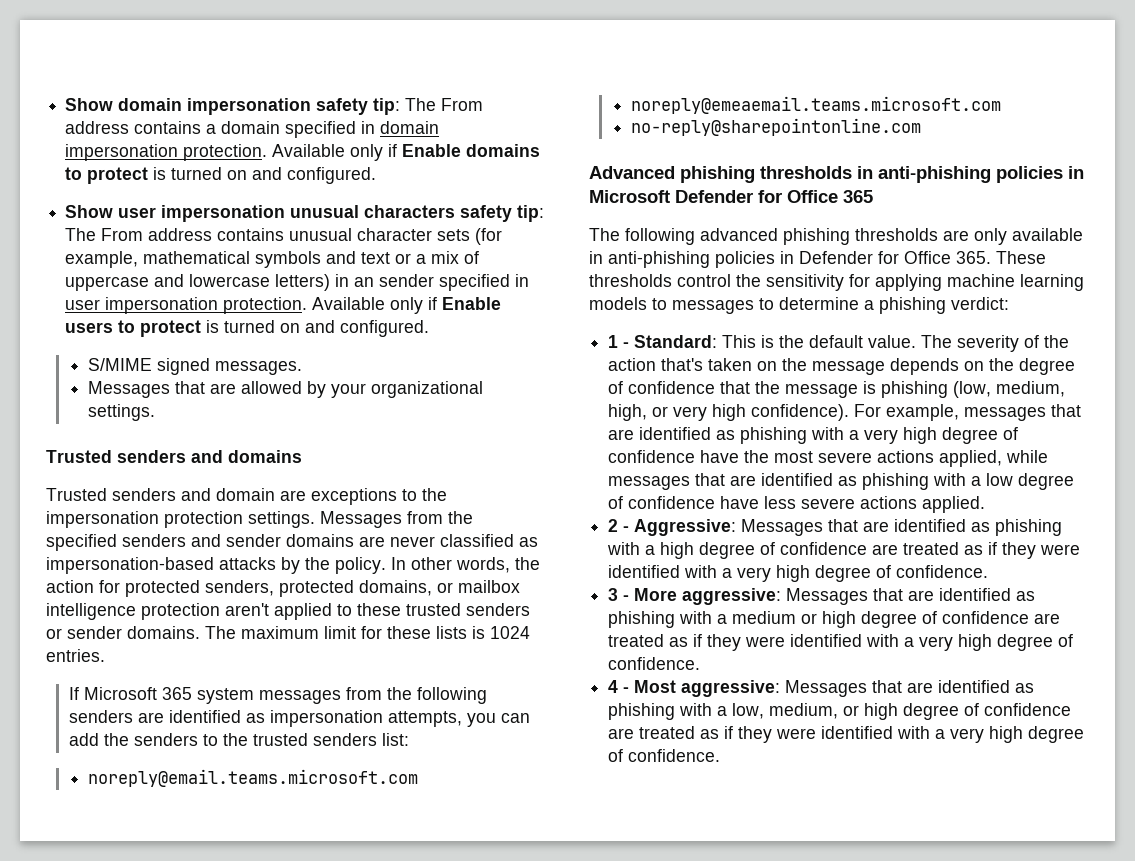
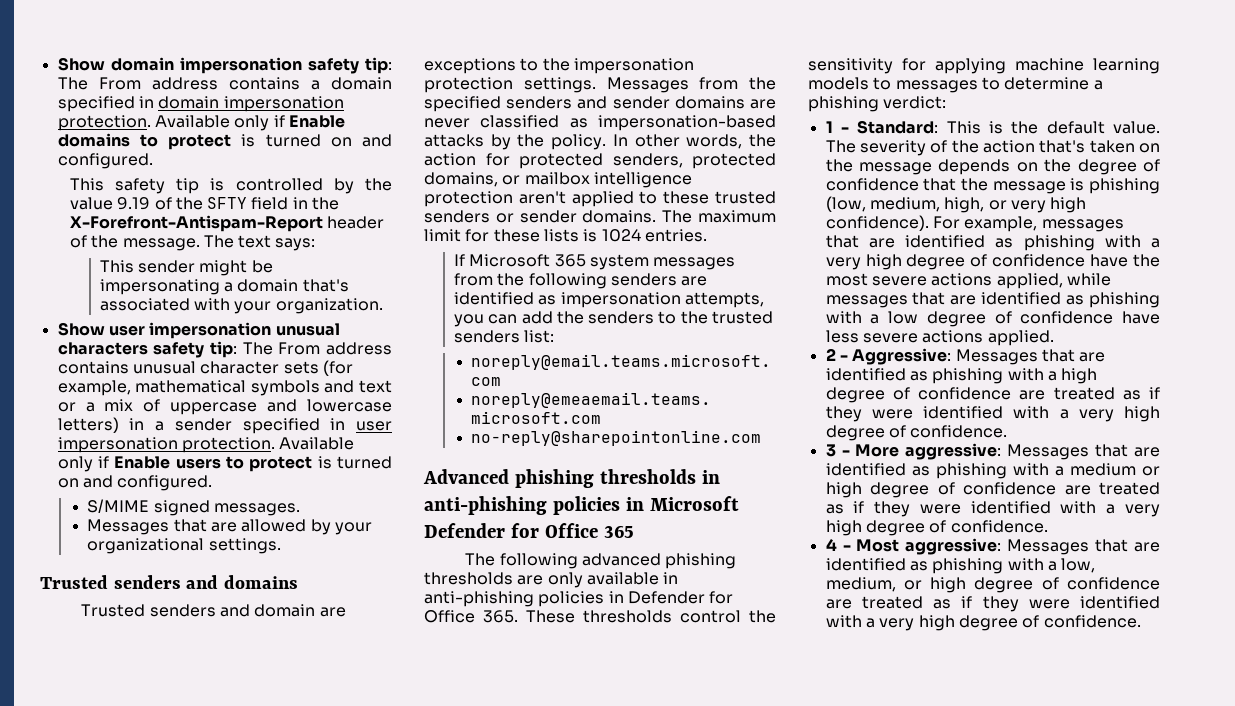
+ This safety tip is controlled by the value 9.19 of the SFTY field in the X-Forefront-Antispam-Report header of the message. The text says:
+ This sender might be impersonating a domain that's associated with your organization.
- Show user impersonation unusual characters safety tip: The From address contains unusual character sets (for example, mathematical symbols and text or a mix of uppercase and lowercase letters) in an sender specified in user impersonation protection.
+ Show user impersonation unusual characters safety tip: The From address contains unusual character sets (for example, mathematical symbols and text or a mix of uppercase and lowercase letters) in a sender specified in user impersonation protection.

